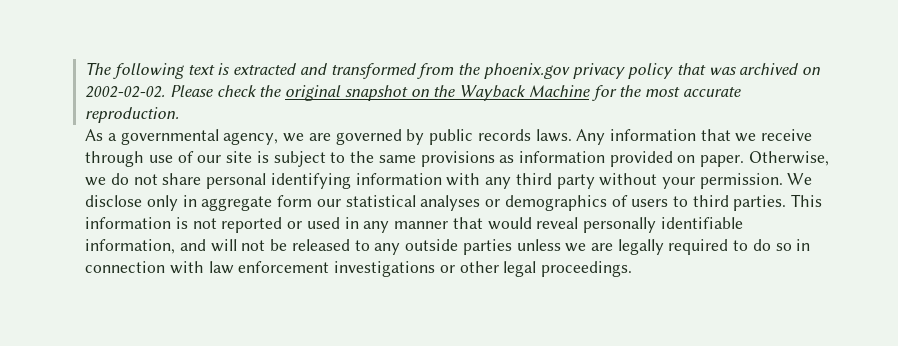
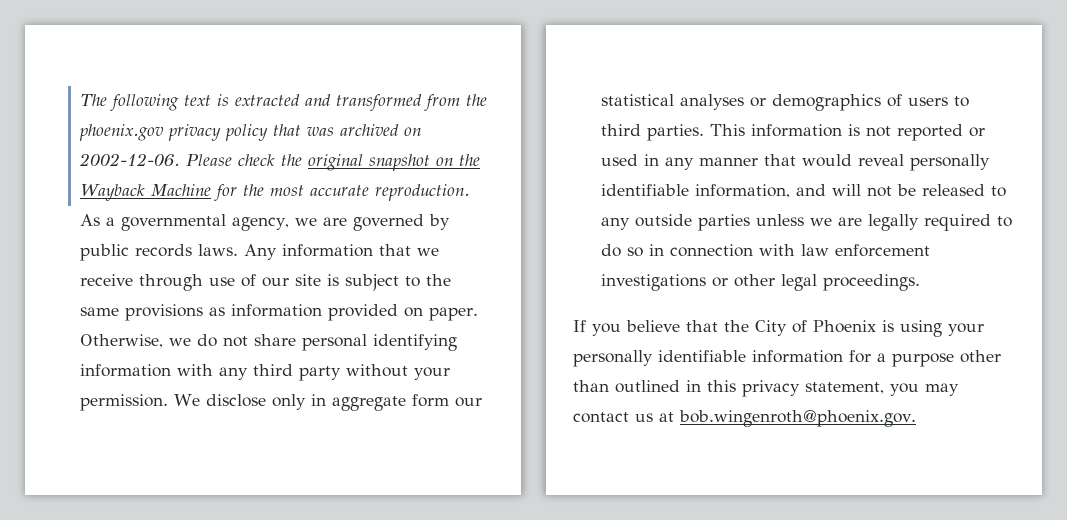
- The following text is extracted and transformed from the phoenix.gov privacy policy that was archived on 2002-02-02.
+ The following text is extracted and transformed from the phoenix.gov privacy policy that was archived on 2002-12-06.
+ If you believe that the City of Phoenix is using your personally identifiable information for a purpose other than outlined in this privacy statement, you may contact us at bob.wingenroth@phoenix.gov.

